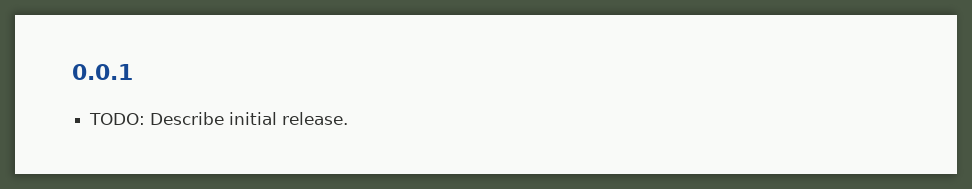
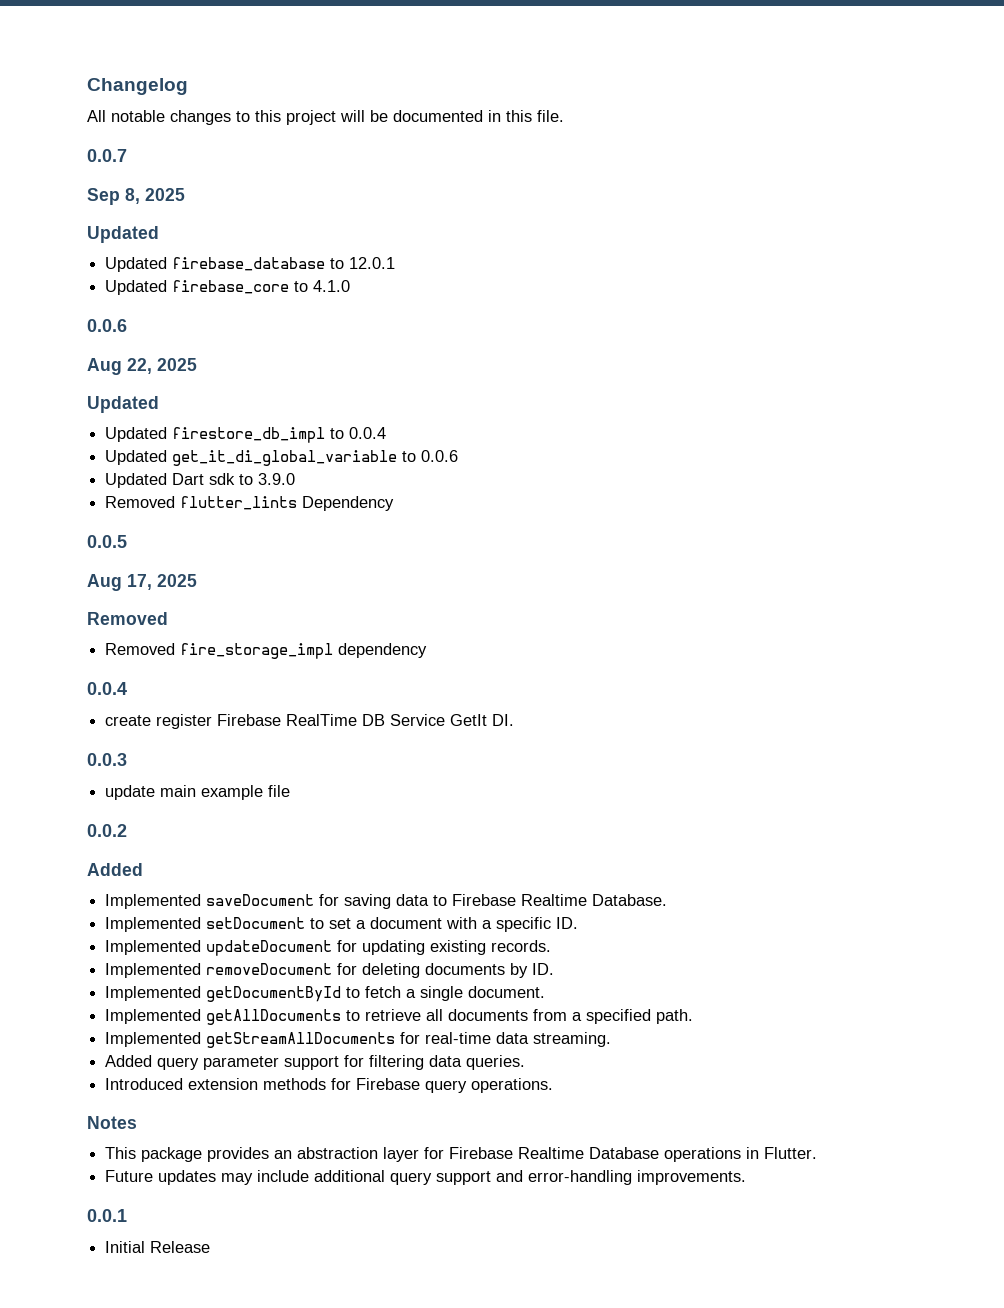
+ Changelog
+ All notable changes to this project will be documented in this file.
+ 0.0.7
+ Sep 8, 2025
+ Updated
+ Updated firebase_database to 12.0.1
+ Updated firebase_core to 4.1.0
+ 0.0.6
+ Aug 22, 2025
+ Updated
+ Updated firestore_db_impl to 0.0.4
+ Updated get_it_di_global_variable to 0.0.6
+ Updated Dart sdk to 3.9.0
+ Removed flutter_lints Dependency
+ 0.0.5
+ Aug 17, 2025
+ Removed
+ Removed fire_storage_impl dependency
+ 0.0.4
+ create register Firebase RealTime DB Service GetIt DI.
+ 0.0.3
+ update main example file
+ 0.0.2
+ Added
+ Implemented saveDocument for saving data to Firebase Realtime Database.
+ Implemented setDocument to set a document with a specific ID.
+ Implemented updateDocument for updating existing records.
+ Implemented removeDocument for deleting documents by ID.
+ Implemented getDocumentById to fetch a single document.
+ Implemented getAllDocuments to retrieve all documents from a specified path.
+ Implemented getStreamAllDocuments for real-time data streaming.
+ Added query parameter support for filtering data queries.
+ Introduced extension methods for Firebase query operations.
+ Notes
+ This package provides an abstraction layer for Firebase Realtime Database operations in Flutter.
+ Future updates may include additional query support and error-handling improvements.
  0.0.1
- TODO: Describe initial release.
+ Initial Release

